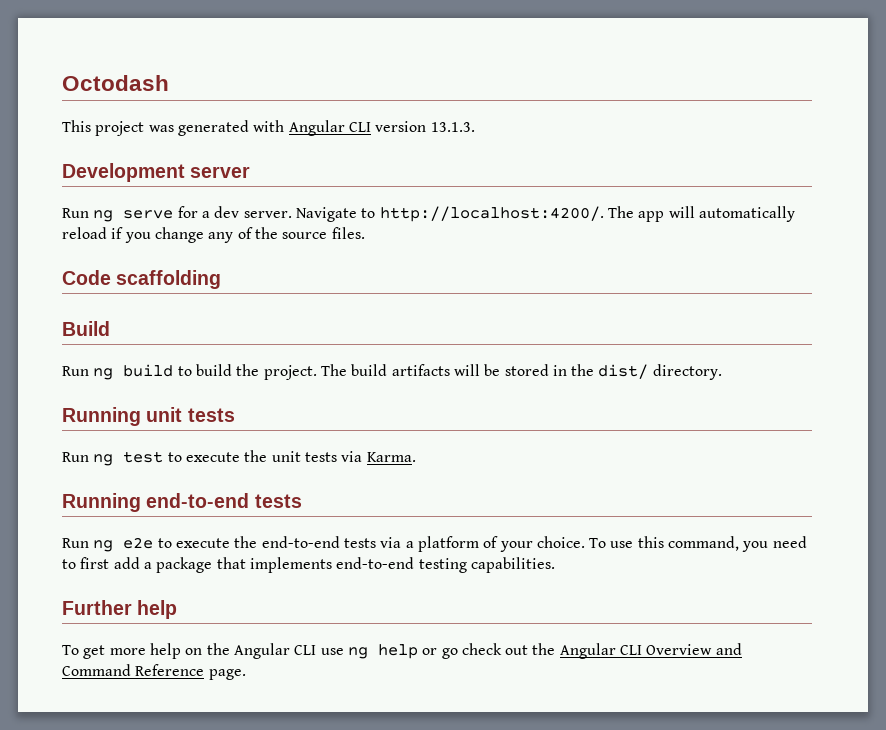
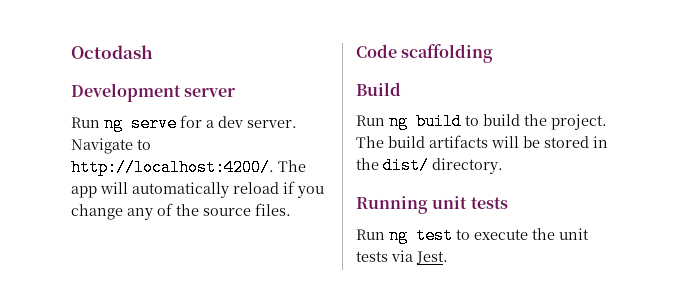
- This project was generated with Angular CLI version 13.1.3.
- Run ng test to execute the unit tests via Karma.
- Running end-to-end tests
- Run ng e2e to execute the end-to-end tests via a platform of your choice. To use this command, you need to first add a package that implements end-to-end testing capabilities.
- Further help
- To get more help on the Angular CLI use ng help or go check out the Angular CLI Overview and Command Reference page.
+ Run ng test to execute the unit tests via Jest.

